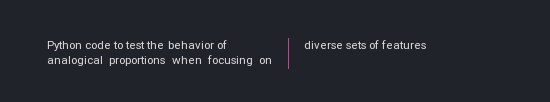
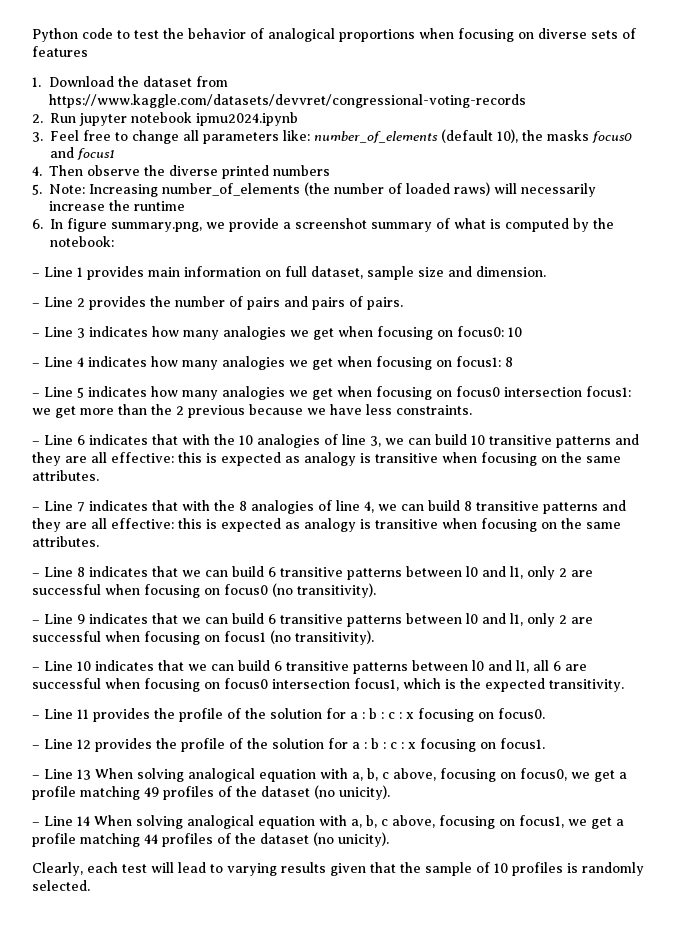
+ 1. Download the dataset from https://www.kaggle.com/datasets/devvret/congressional-voting-records
+ 2. Run jupyter notebook ipmu2024.ipynb
+ 3. Feel free to change all parameters like: number_of_elements (default 10), the masks focus0 and focus1
+ 4. Then observe the diverse printed numbers
+ 5. Note: Increasing number_of_elements (the number of loaded raws) will necessarily increase the runtime
+ 6. In figure summary.png, we provide a screenshot summary of what is computed by the notebook:
+ – Line 1 provides main information on full dataset, sample size and dimension.
+ – Line 2 provides the number of pairs and pairs of pairs.
+ – Line 3 indicates how many analogies we get when focusing on focus0: 10
+ – Line 4 indicates how many analogies we get when focusing on focus1: 8
+ – Line 5 indicates how many analogies we get when focusing on focus0 intersection focus1: we get more than the 2 previous because we have less constraints.
+ – Line 6 indicates that with the 10 analogies of line 3, we can build 10 transitive patterns and they are all effective: this is expected as analogy is transitive when focusing on the same attributes.
+ – Line 7 indicates that with the 8 analogies of line 4, we can build 8 transitive patterns and they are all effective: this is expected as analogy is transitive when focusing on the same attributes.
+ – Line 8 indicates that we can build 6 transitive patterns between l0 and l1, only 2 are successful when focusing on focus0 (no transitivity).
+ – Line 9 indicates that we can build 6 transitive patterns between l0 and l1, only 2 are successful when focusing on focus1 (no transitivity).
+ – Line 10 indicates that we can build 6 transitive patterns between l0 and l1, all 6 are successful when focusing on focus0 intersection focus1, which is the expected transitivity.
+ – Line 11 provides the profile of the solution for a : b : c : x focusing on focus0.
+ – Line 12 provides the profile of the solution for a : b : c : x focusing on focus1.
+ – Line 13 When solving analogical equation with a, b, c above, focusing on focus0, we get a profile matching 49 profiles of the dataset (no unicity).
+ – Line 14 When solving analogical equation with a, b, c above, focusing on focus1, we get a profile matching 44 profiles of the dataset (no unicity).
+ Clearly, each test will lead to varying results given that the sample of 10 profiles is randomly selected.

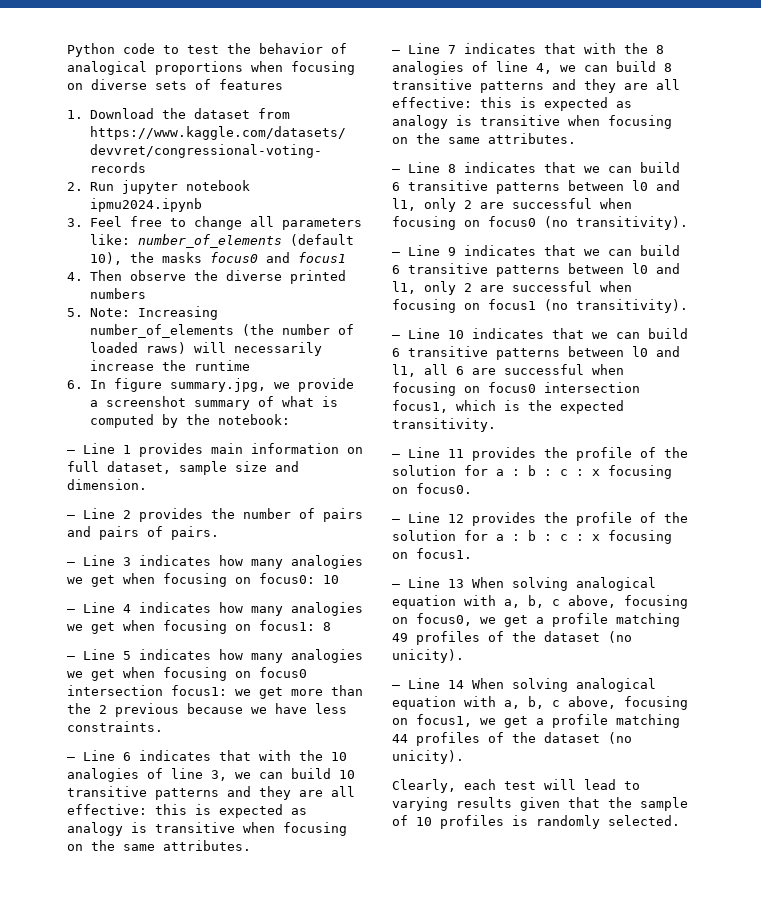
- 6. In figure summary.png, we provide a screenshot summary of what is computed by the notebook:
+ 6. In figure summary.jpg, we provide a screenshot summary of what is computed by the notebook:

